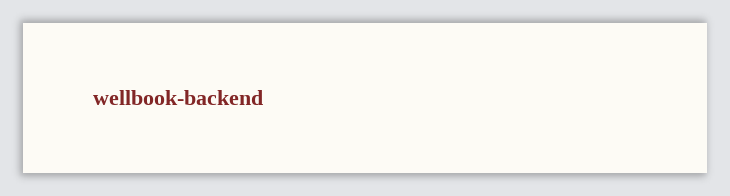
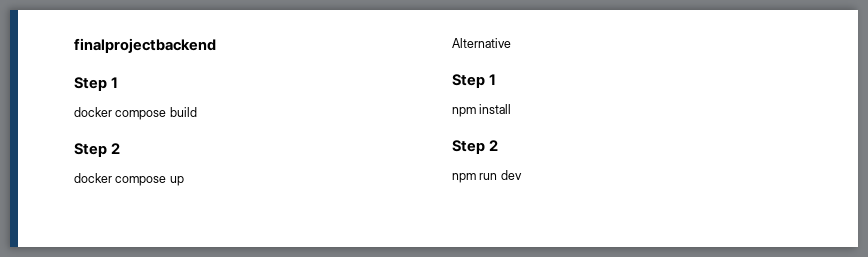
- wellbook-backend
+ finalprojectbackend
+ Step 1
+ docker compose build
+ Step 2
+ docker compose up
+ Alternative
+ Step 1
+ npm install
+ Step 2
+ npm run dev

